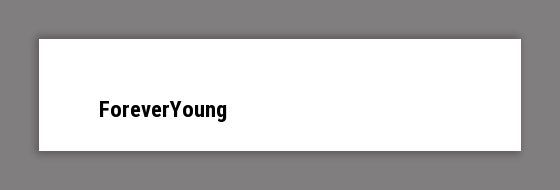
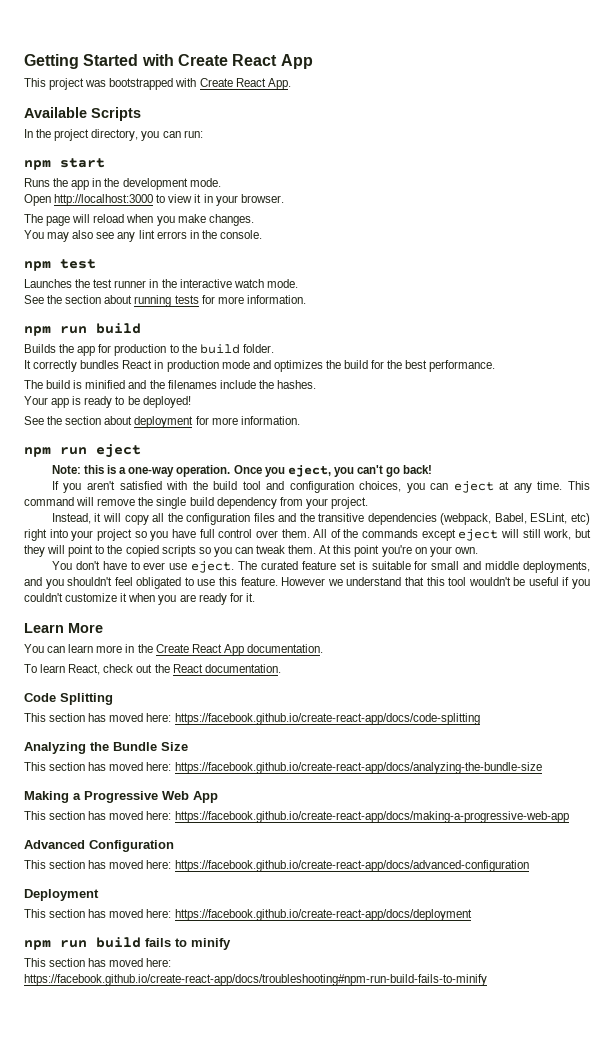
- ForeverYoung
+ Getting Started with Create React App
+ This project was bootstrapped with Create React App.
+ Available Scripts
+ In the project directory, you can run:
+ npm start
+ Runs the app in the development mode.
+ Open http://localhost:3000 to view it in your browser.
+ The page will reload when you make changes.
+ You may also see any lint errors in the console.
+ npm test
+ Launches the test runner in the interactive watch mode.
+ See the section about running tests for more information.
+ npm run build
+ Builds the app for production to the build folder.
+ It correctly bundles React in production mode and optimizes the build for the best performance.
+ The build is minified and the filenames include the hashes.
+ Your app is ready to be deployed!
+ See the section about deployment for more information.
+ npm run eject
+ Note: this is a one-way operation. Once you eject, you can't go back!
+ If you aren't satisfied with the build tool and configuration choices, you can eject at any time. This command will remove the single build dependency from your project.
+ Instead, it will copy all the configuration files and the transitive dependencies (webpack, Babel, ESLint, etc) right into your project so you have full control over them. All of the commands except eject will still work, but they will point to the copied scripts so you can tweak them. At this point you're on your own.
+ You don't have to ever use eject. The curated feature set is suitable for small and middle deployments, and you shouldn't feel obligated to use this feature. However we understand that this tool wouldn't be useful if you couldn't customize it when you are ready for it.
+ Learn More
+ You can learn more in the Create React App documentation.
+ To learn React, check out the React documentation.
+ Code Splitting
+ This section has moved here: https://facebook.github.io/create-react-app/docs/code-splitting
+ Analyzing the Bundle Size
+ This section has moved here: https://facebook.github.io/create-react-app/docs/analyzing-the-bundle-size
+ Making a Progressive Web App
+ This section has moved here: https://facebook.github.io/create-react-app/docs/making-a-progressive-web-app
+ Advanced Configuration
+ This section has moved here: https://facebook.github.io/create-react-app/docs/advanced-configuration
+ Deployment
+ This section has moved here: https://facebook.github.io/create-react-app/docs/deployment
+ npm run build fails to minify
+ This section has moved here: https://facebook.github.io/create-react-app/docs/troubleshooting#npm-run-build-fails-to-minify

